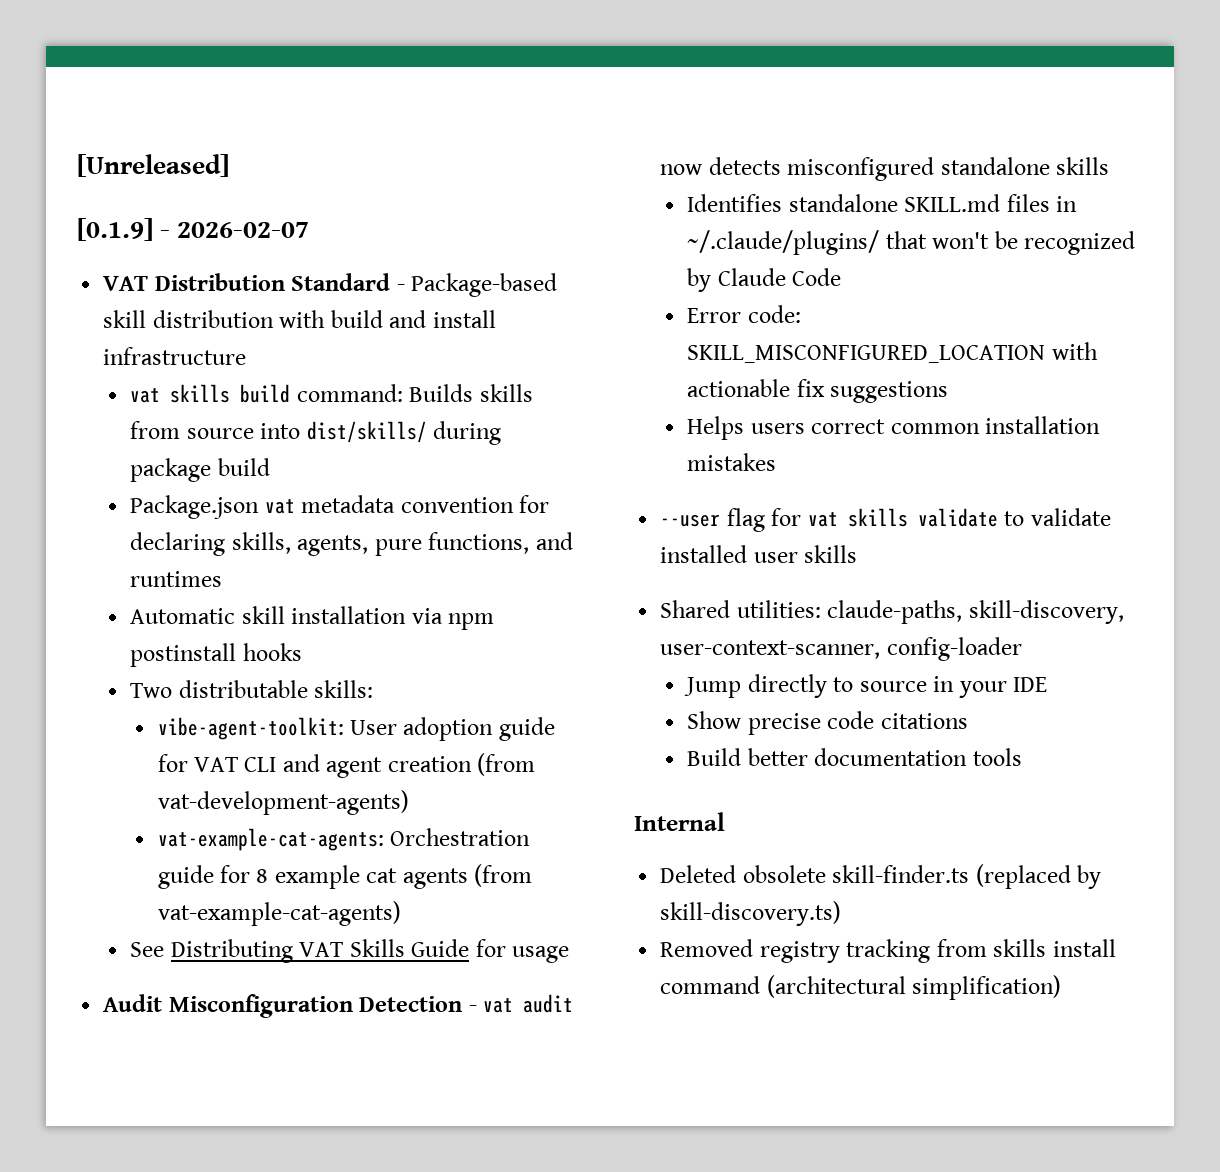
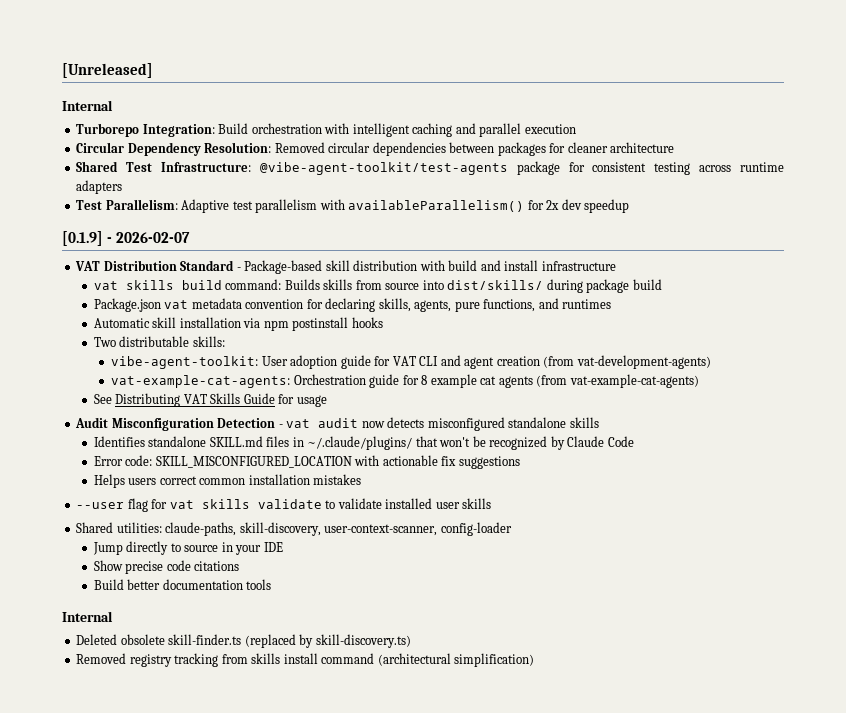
  [Unreleased]
+ Internal
+ Turborepo Integration: Build orchestration with intelligent caching and parallel execution
+ Circular Dependency Resolution: Removed circular dependencies between packages for cleaner architecture
+ Shared Test Infrastructure: @vibe-agent-toolkit/test-agents package for consistent testing across runtime adapters
+ Test Parallelism: Adaptive test parallelism with availableParallelism() for 2x dev speedup

